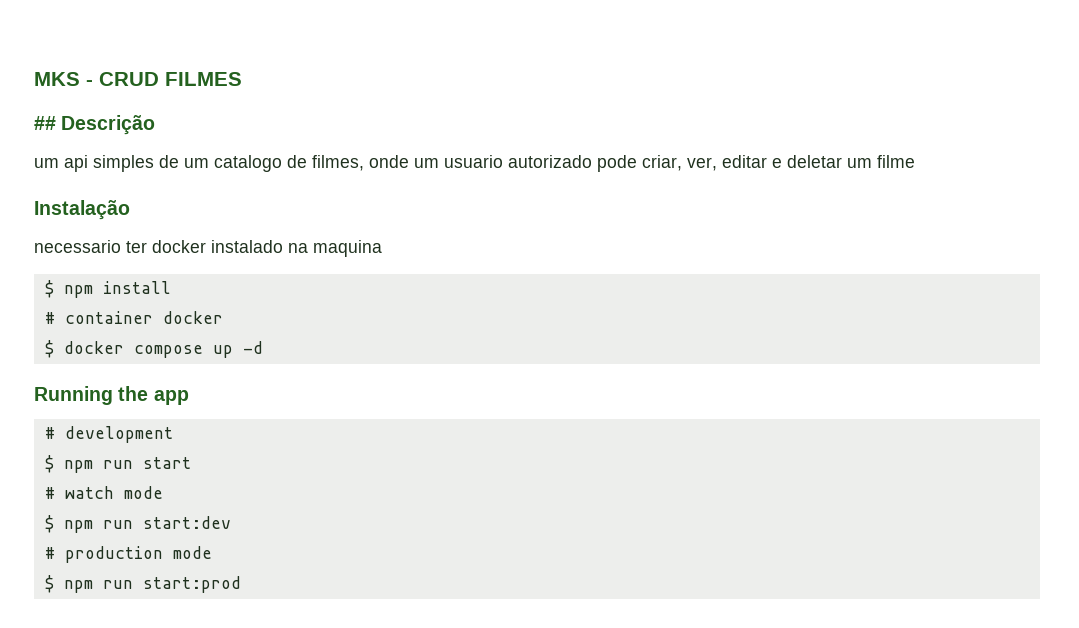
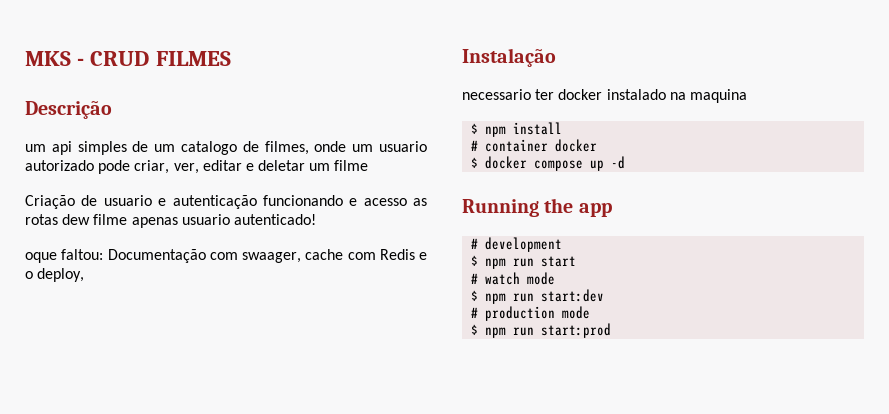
- ## Descrição
+ Descrição
+ Criação de usuario e autenticação funcionando e acesso as rotas dew filme apenas usuario autenticado!
+ oque faltou: Documentação com swaager, cache com Redis e o deploy,

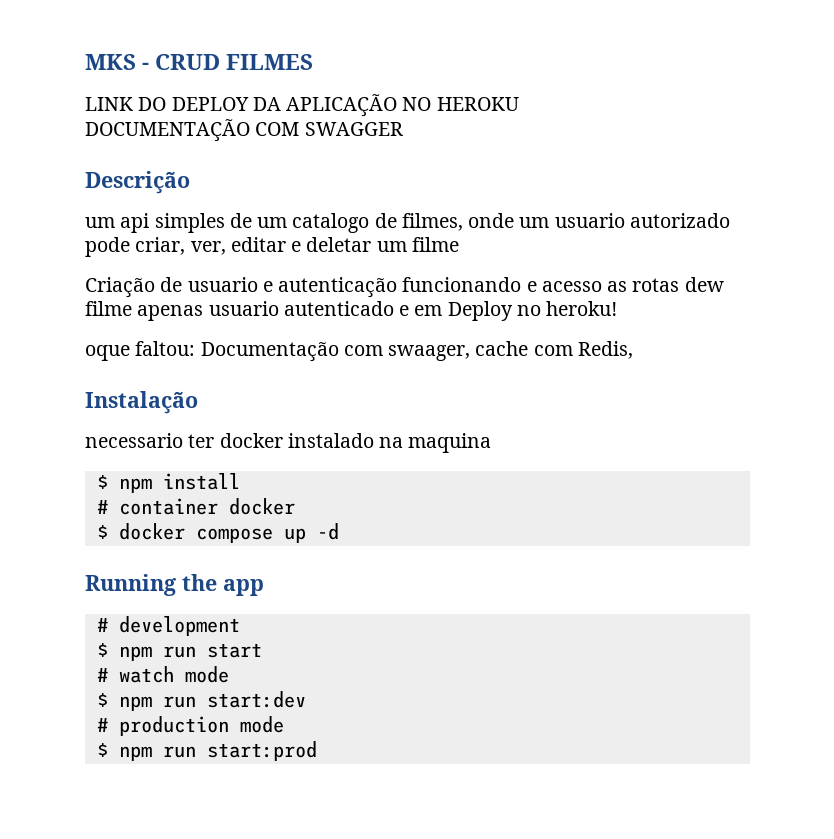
+ LINK DO DEPLOY DA APLICAÇÃO NO HEROKU
+ DOCUMENTAÇÃO COM SWAGGER
- Criação de usuario e autenticação funcionando e acesso as rotas dew filme apenas usuario autenticado!
+ Criação de usuario e autenticação funcionando e acesso as rotas dew filme apenas usuario autenticado e em Deploy no heroku!
- oque faltou: Documentação com swaager, cache com Redis e o deploy,
+ oque faltou: Documentação com swaager, cache com Redis,

